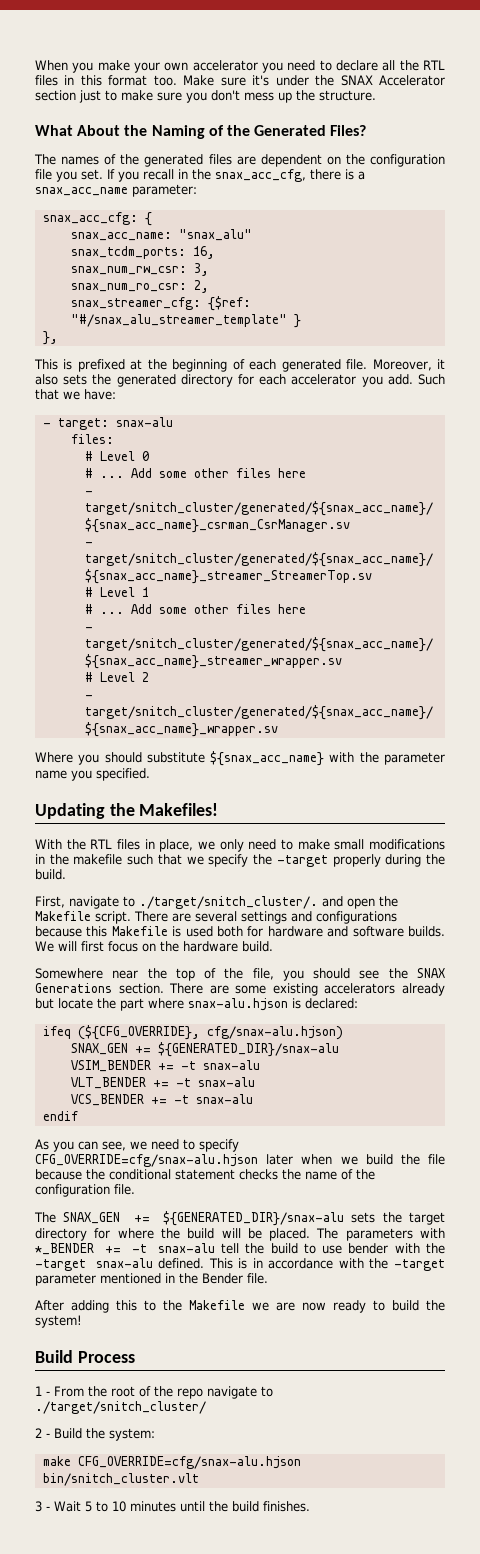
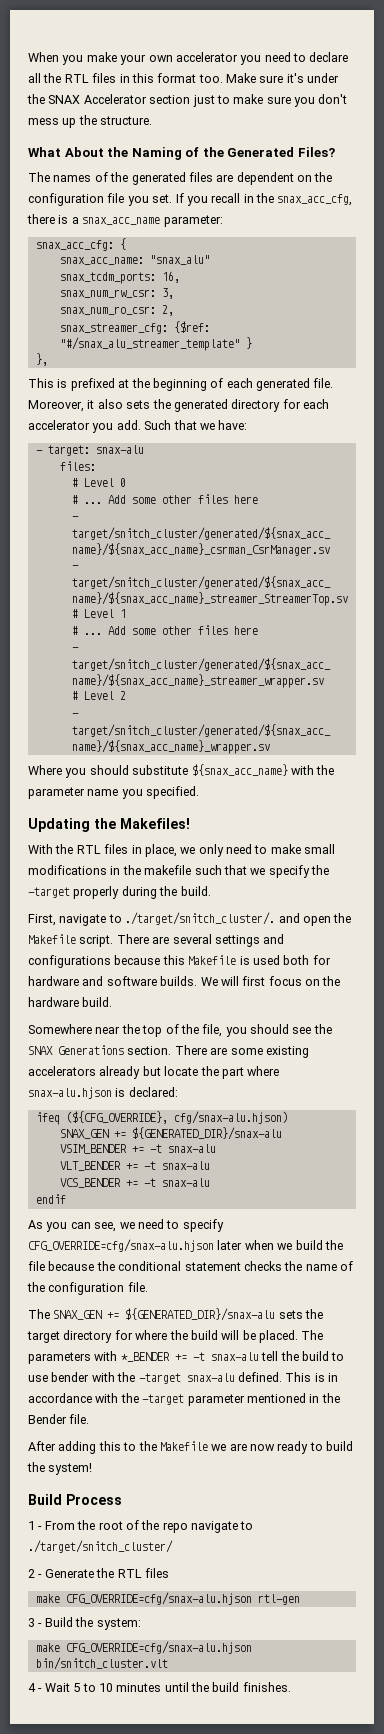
- 2 - Build the system:
+ 2 - Generate the RTL files
+ make CFG_OVERRIDE=cfg/snax-alu.hjson rtl-gen
+ 3 - Build the system:
- 3 - Wait 5 to 10 minutes until the build finishes.
+ 4 - Wait 5 to 10 minutes until the build finishes.

